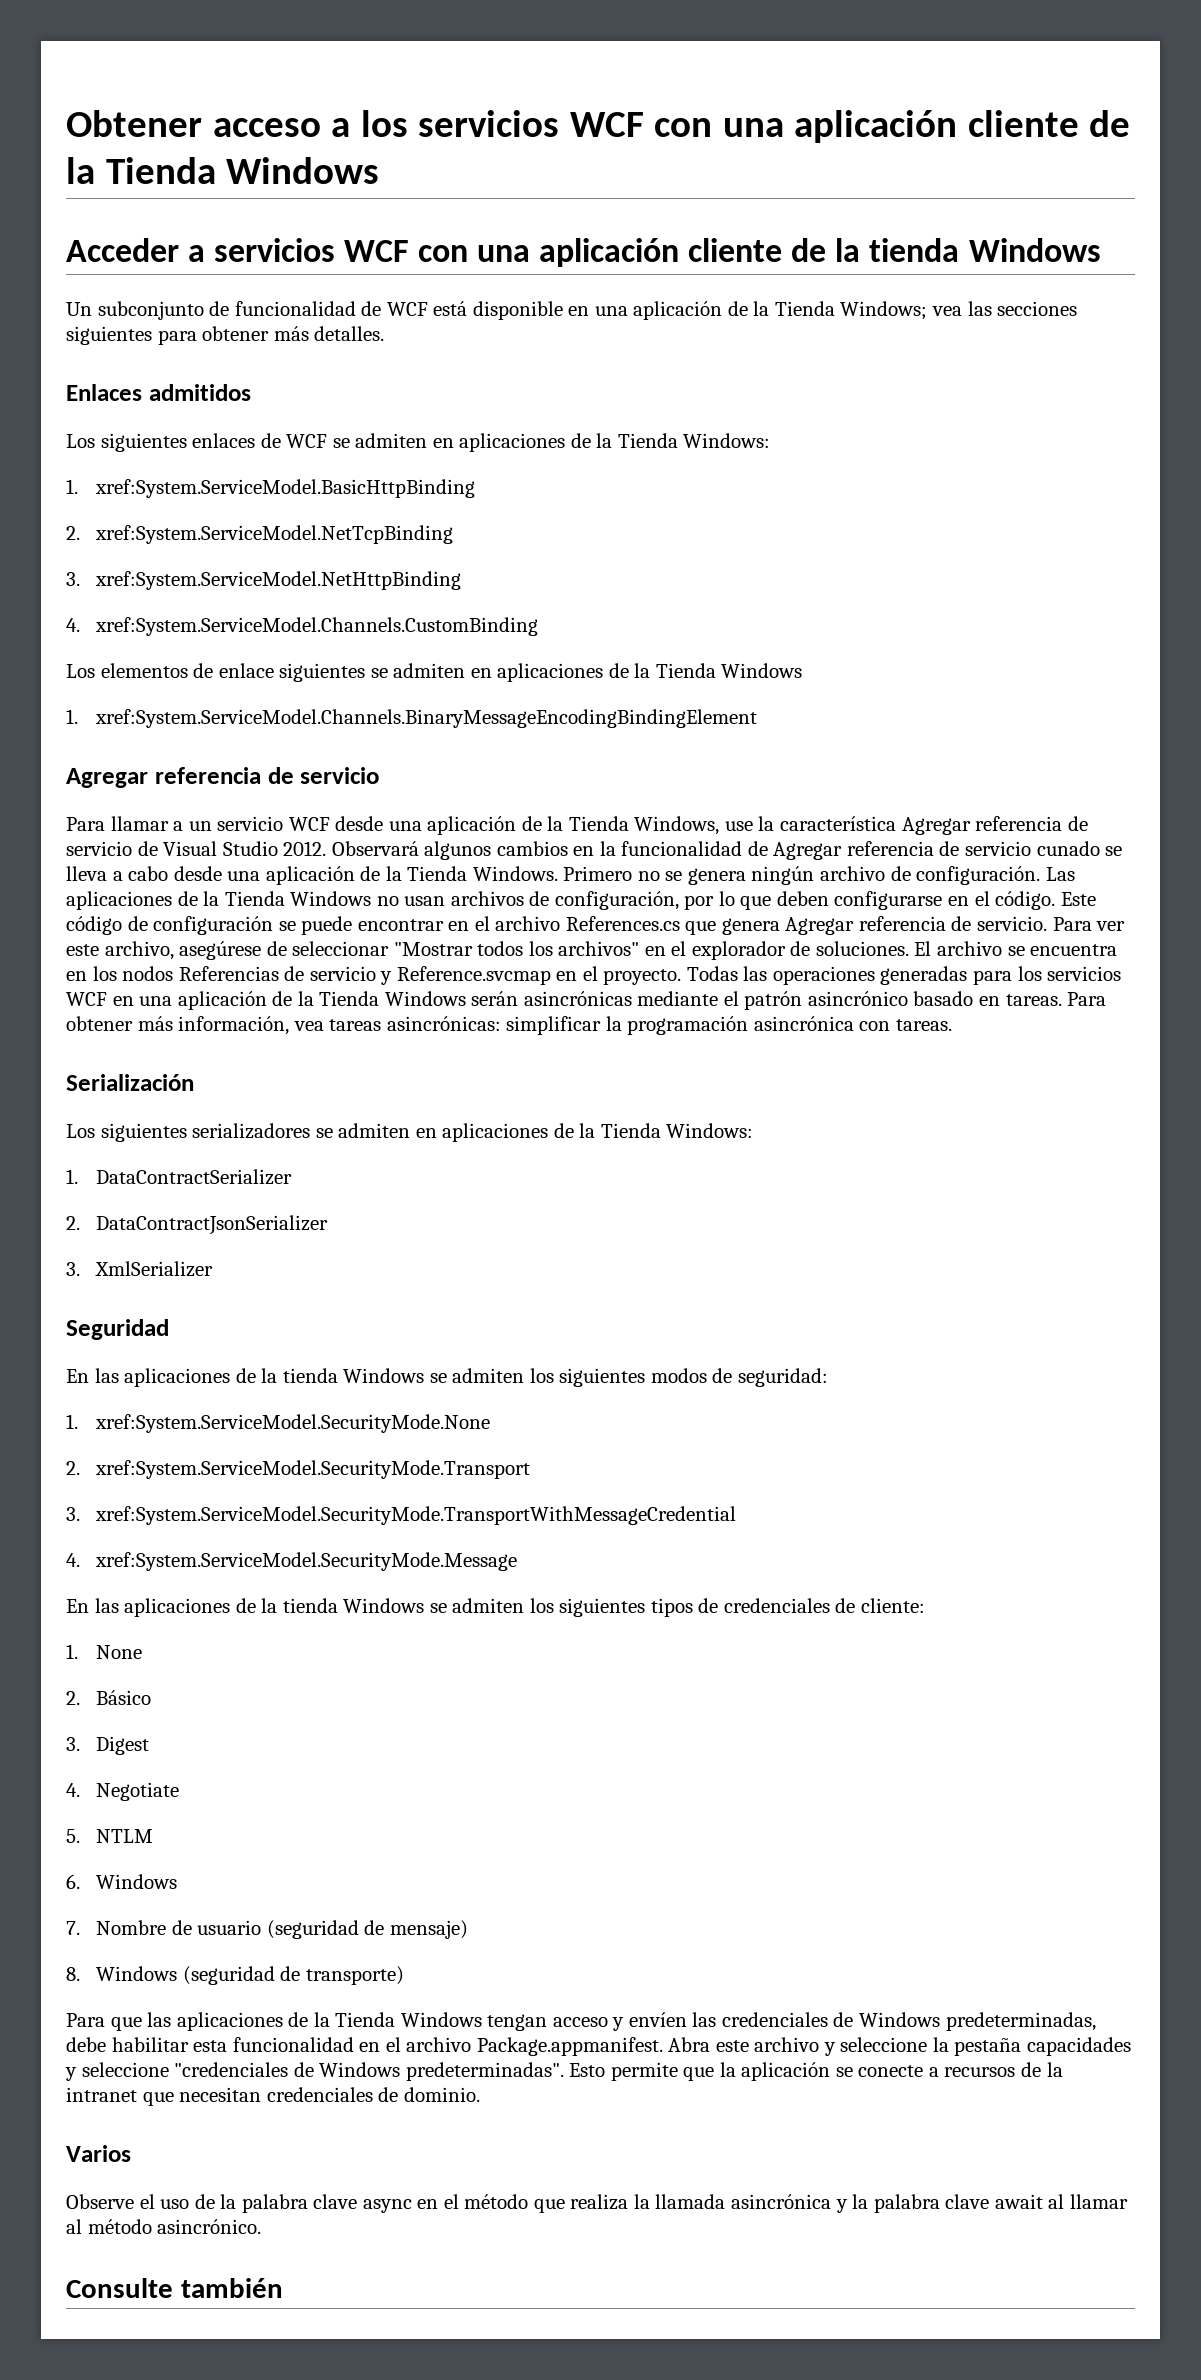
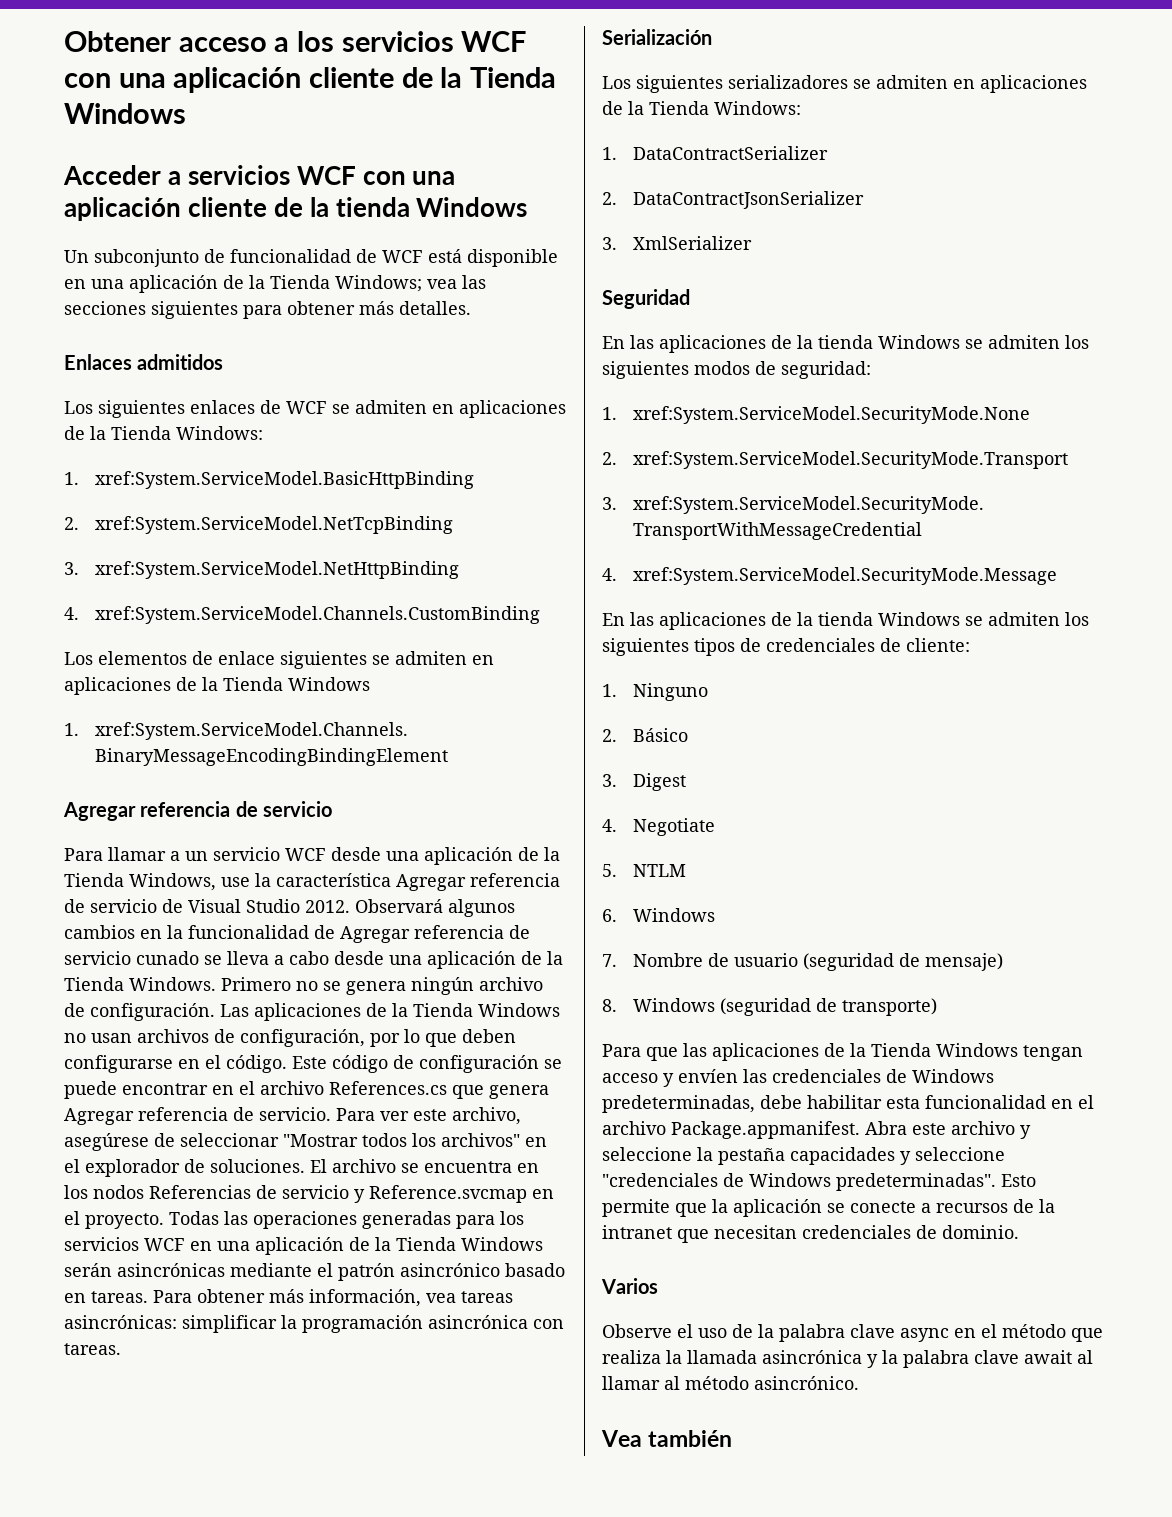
- 1. None
+ 1. Ninguno
- Consulte también
+ Vea también

